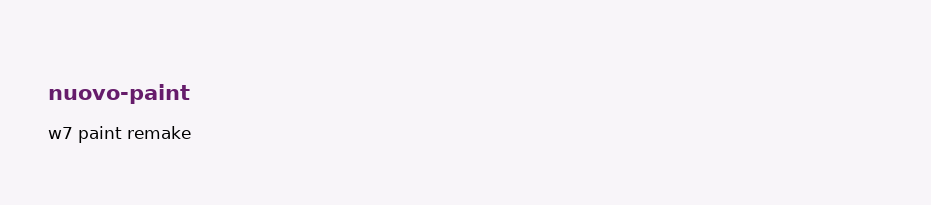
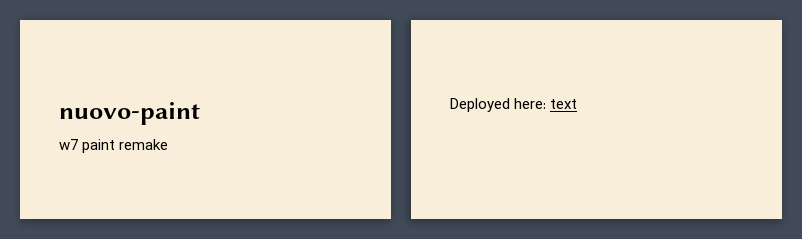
+ Deployed here: text

